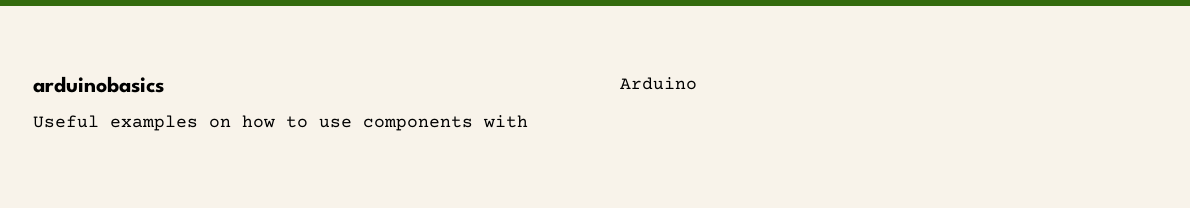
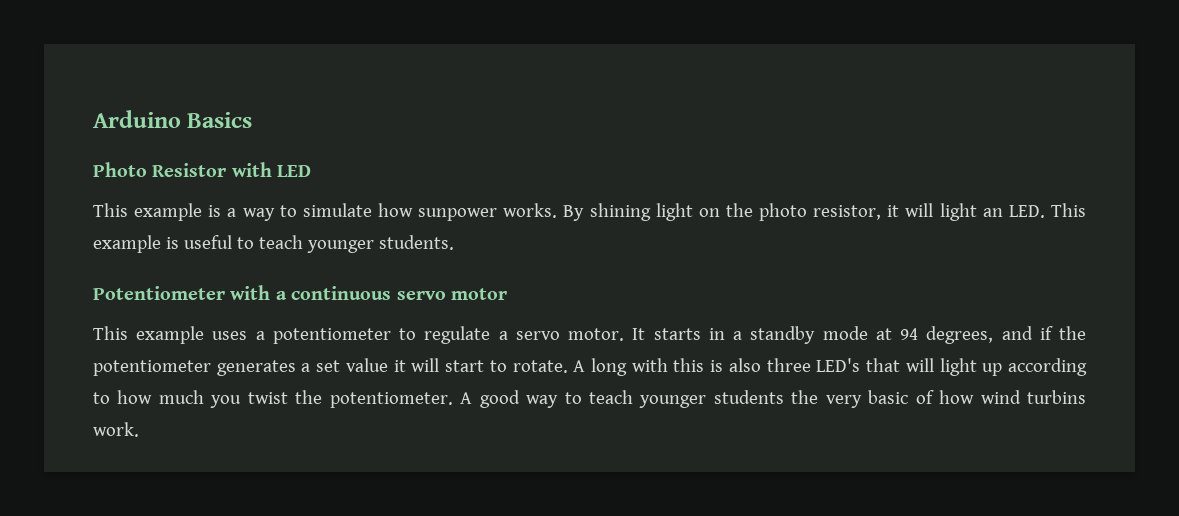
- arduinobasics
- Useful examples on how to use components with Arduino
+ Arduino Basics
+ Photo Resistor with LED
+ This example is a way to simulate how sunpower works. By shining light on the photo resistor, it will light an LED. This example is useful to teach younger students.
+ Potentiometer with a continuous servo motor
+ This example uses a potentiometer to regulate a servo motor. It starts in a standby mode at 94 degrees, and if the potentiometer generates a set value it will start to rotate. A long with this is also three LED's that will light up according to how much you twist the potentiometer. A good way to teach younger students the very basic of how wind turbins work.

